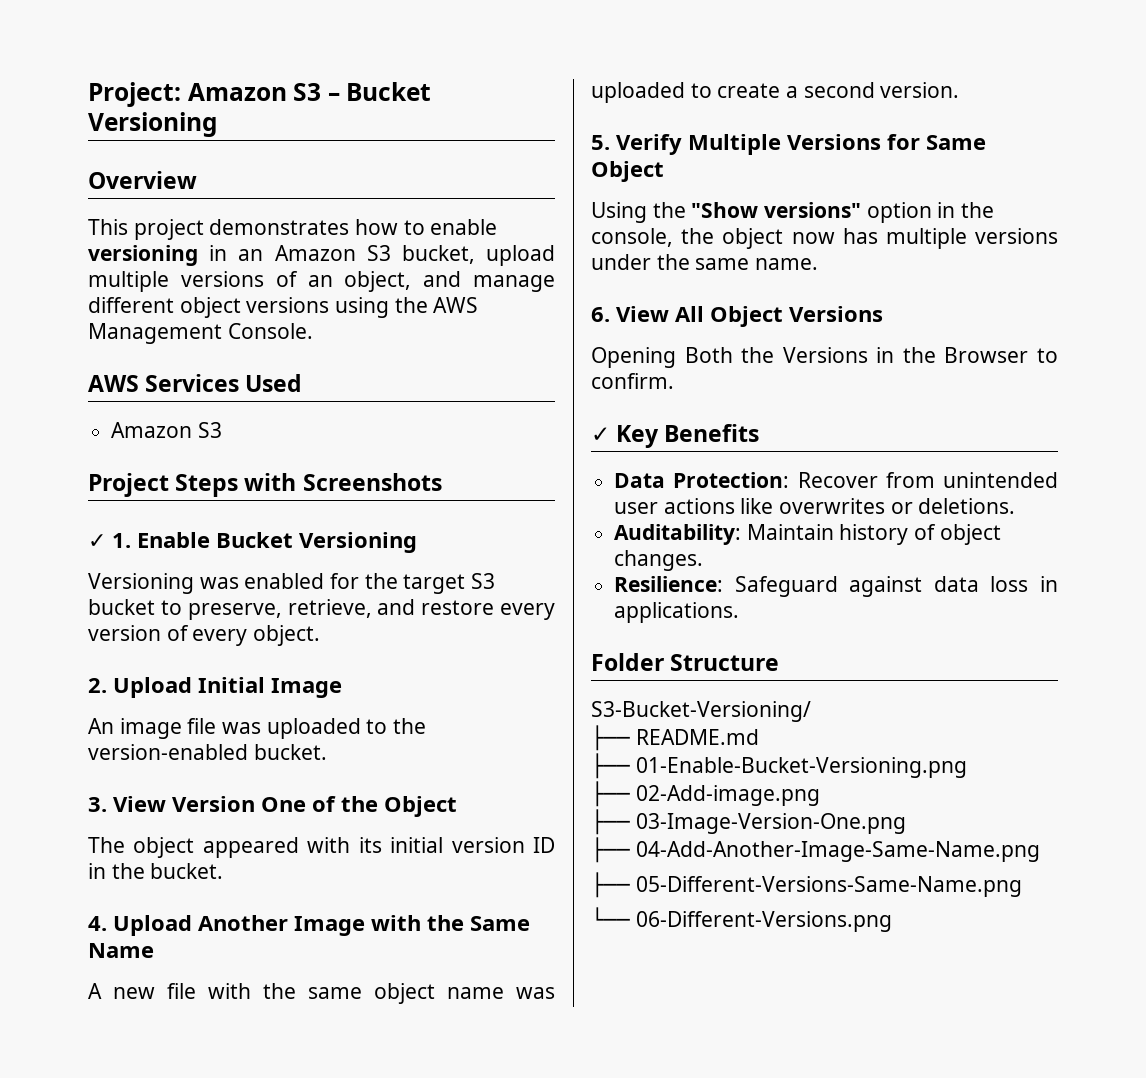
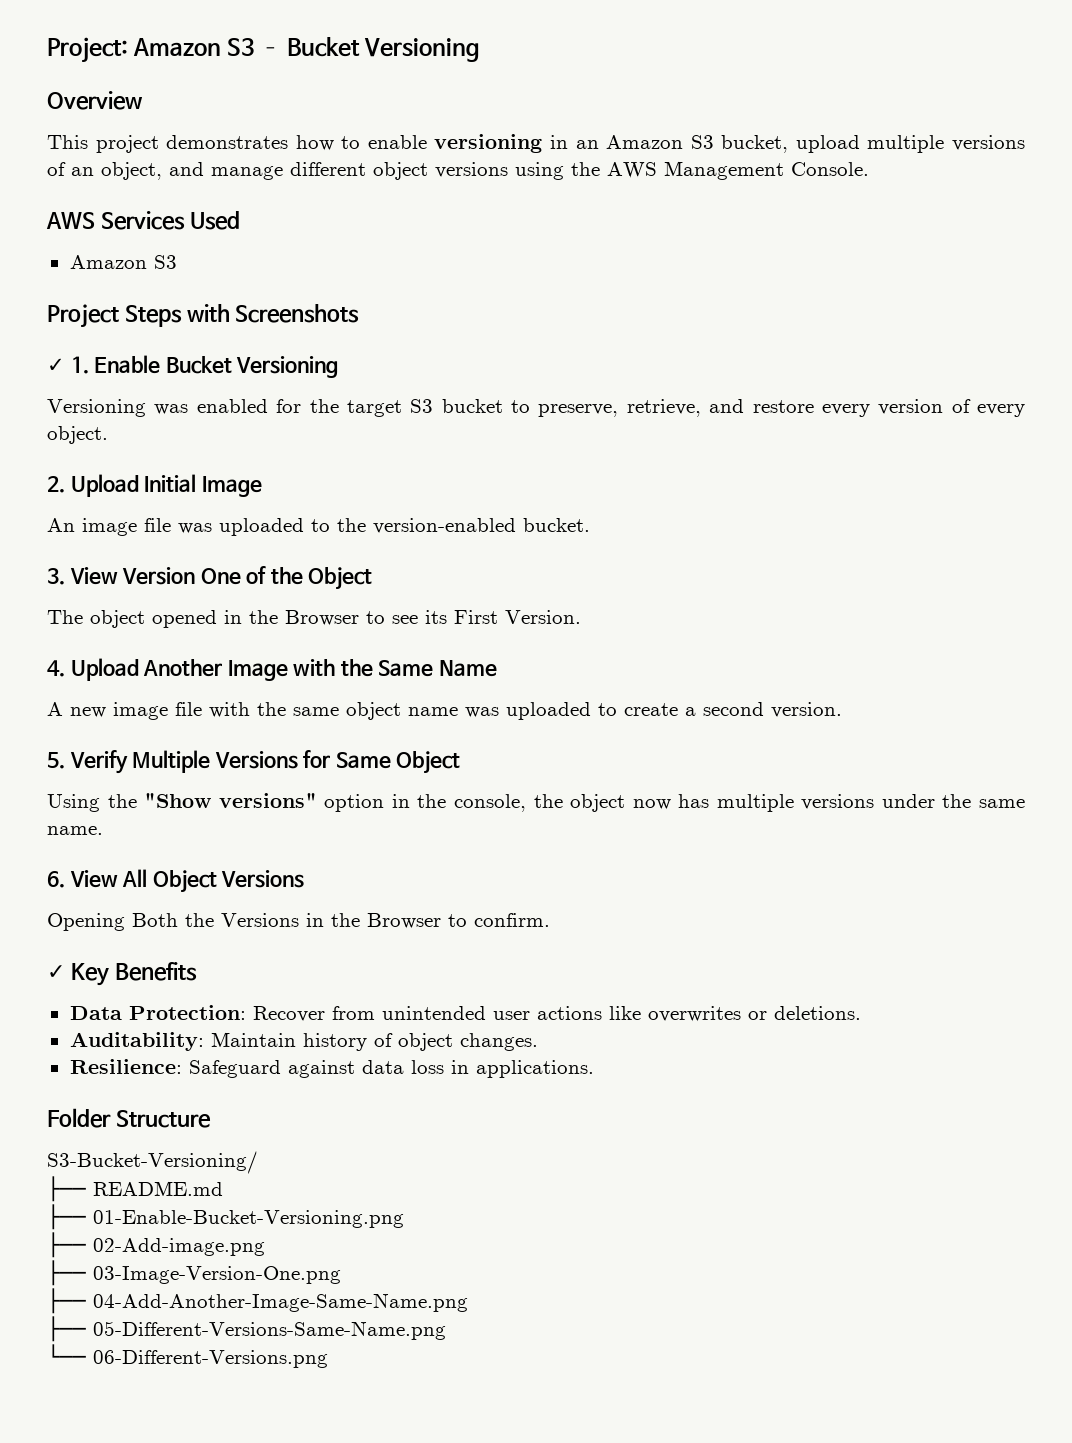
- The object appeared with its initial version ID in the bucket.
+ The object opened in the Browser to see its First Version.
- A new file with the same object name was uploaded to create a second version.
+ A new image file with the same object name was uploaded to create a second version.

